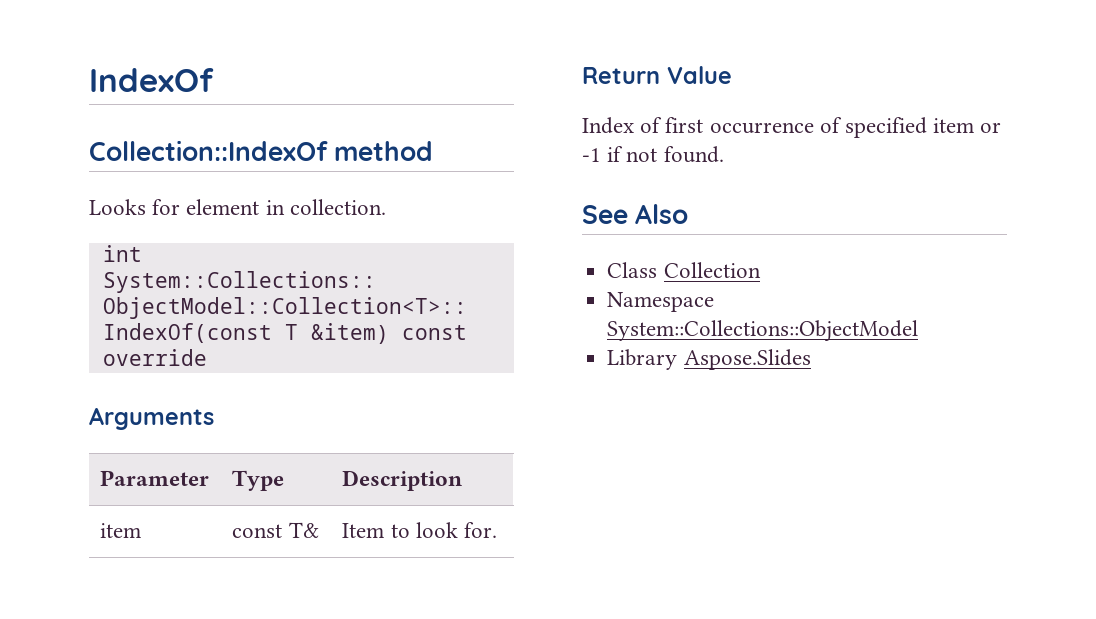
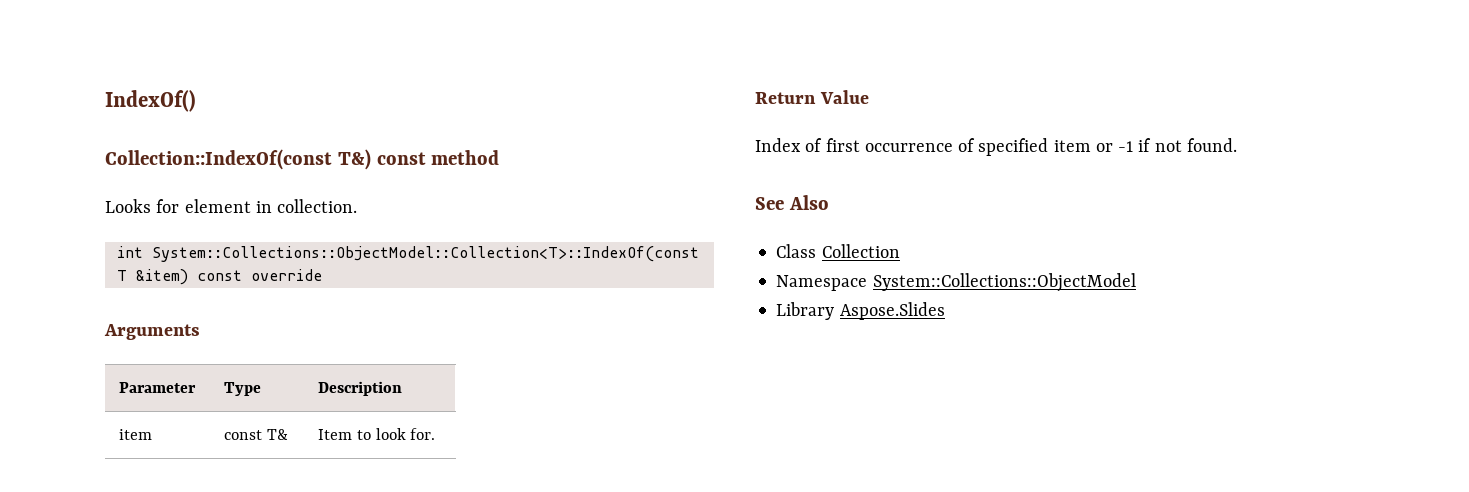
- IndexOf
- Collection::IndexOf method
+ IndexOf()
+ Collection::IndexOf(const T&) const method

